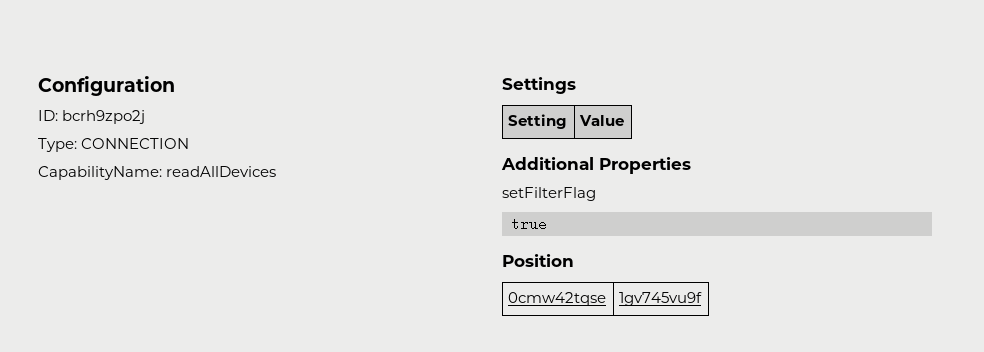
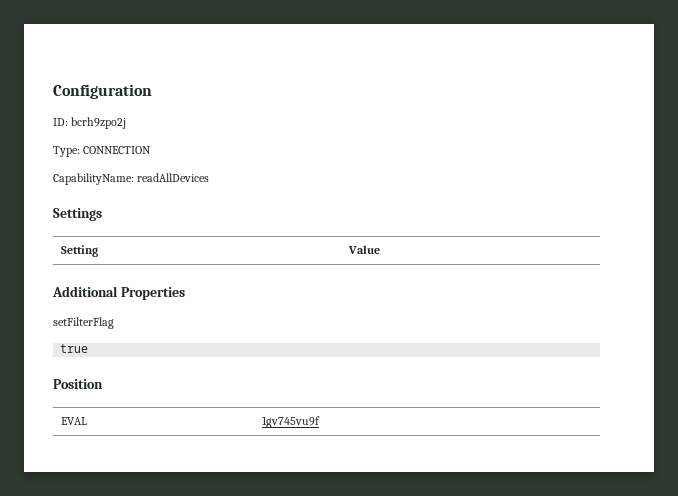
- 0cmw42tqse | 1gv745vu9f
+ EVAL | 1gv745vu9f

